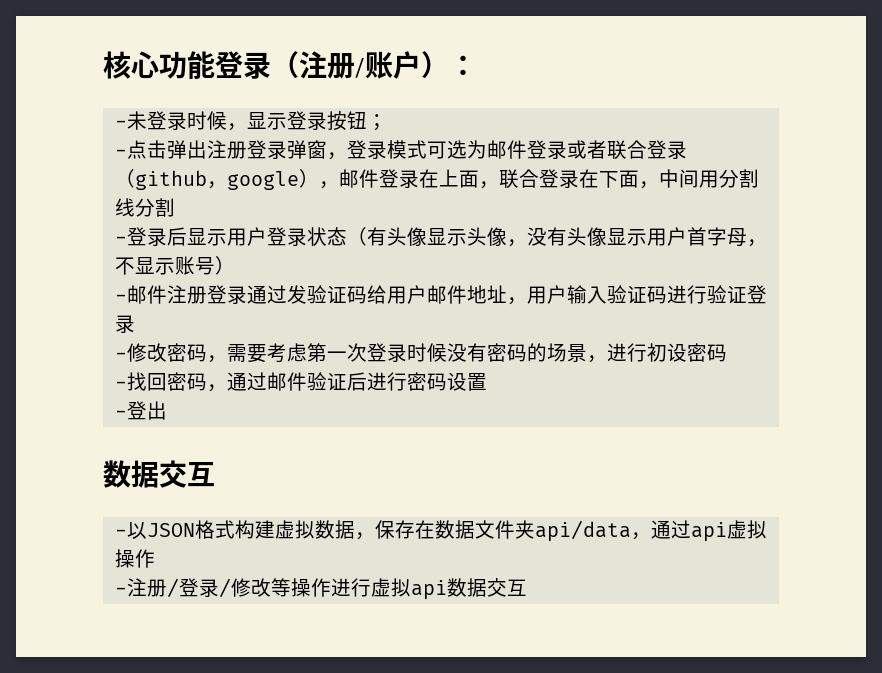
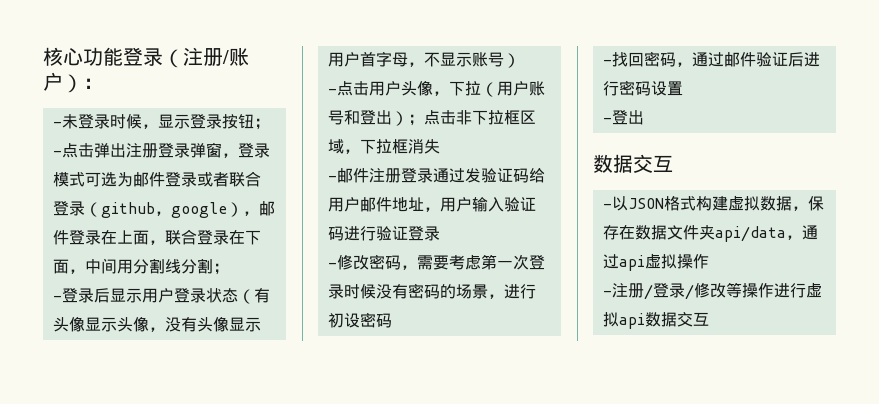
- -点击弹出注册登录弹窗，登录模式可选为邮件登录或者联合登录（github，google），邮件登录在上面，联合登录在下面，中间用分割线分割
+ -点击弹出注册登录弹窗，登录模式可选为邮件登录或者联合登录（github，google），邮件登录在上面，联合登录在下面，中间用分割线分割；
+ -点击用户头像，下拉（用户账号和登出）；点击非下拉框区域，下拉框消失

